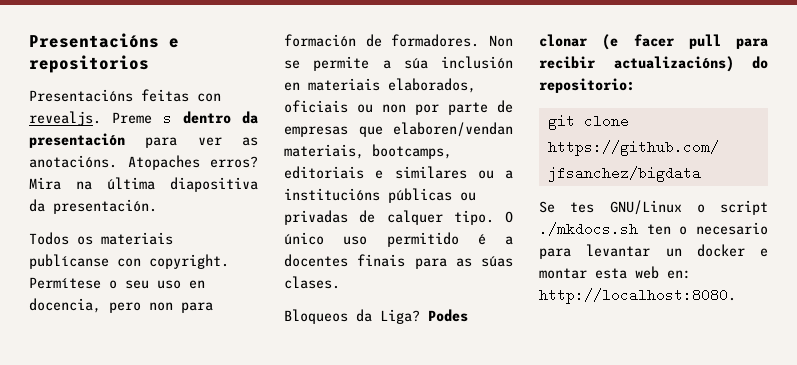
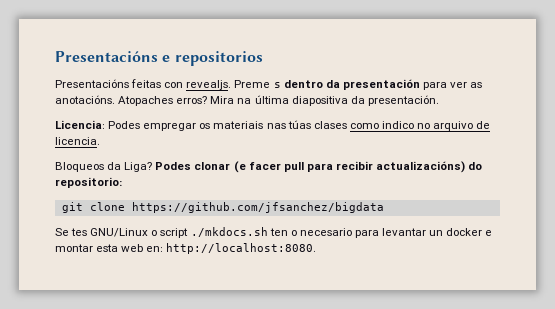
- Todos os materiais publícanse con copyright. Permítese o seu uso en docencia, pero non para formación de formadores. Non se permite a súa inclusión en materiais elaborados, oficiais ou non por parte de empresas que elaboren/vendan materiais, bootcamps, editoriais e similares ou a institucións públicas ou privadas de calquer tipo. O único uso permitido é a docentes finais para as súas clases.
+ Licencia: Podes empregar os materiais nas túas clases como indico no arquivo de licencia.

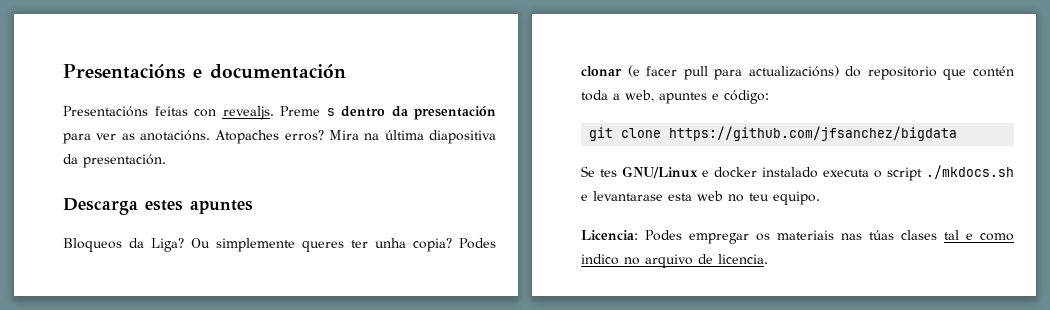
- Presentacións e repositorios
+ Presentacións e documentación
+ Descarga estes apuntes
+ Bloqueos da Liga? Ou simplemente queres ter unha copia? Podes clonar (e facer pull para actualizacións) do repositorio que contén toda a web, apuntes e código:
+ git clone https://github.com/jfsanchez/bigdata
+ Se tes GNU/Linux e docker instalado executa o script ./mkdocs.sh e levantarase esta web no teu equipo.
- Licencia: Podes empregar os materiais nas túas clases como indico no arquivo de licencia.
+ Licencia: Podes empregar os materiais nas túas clases tal e como indico no arquivo de licencia.
- Bloqueos da Liga? Podes clonar (e facer pull para recibir actualizacións) do repositorio:
- git clone https://github.com/jfsanchez/bigdata
- Se tes GNU/Linux o script ./mkdocs.sh ten o necesario para levantar un docker e montar esta web en: http://localhost:8080.

